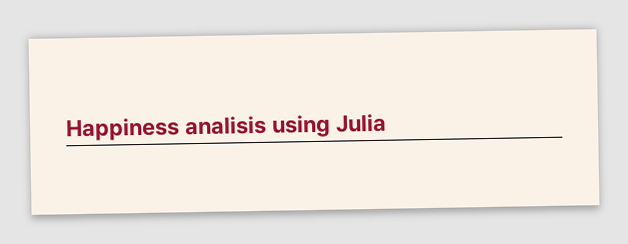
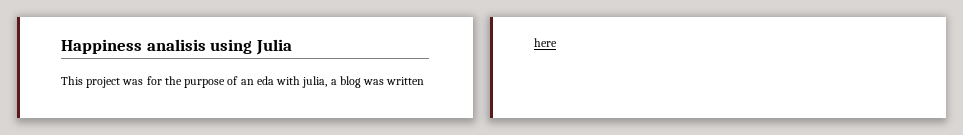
+ This project was for the purpose of an eda with julia, a blog was written here

